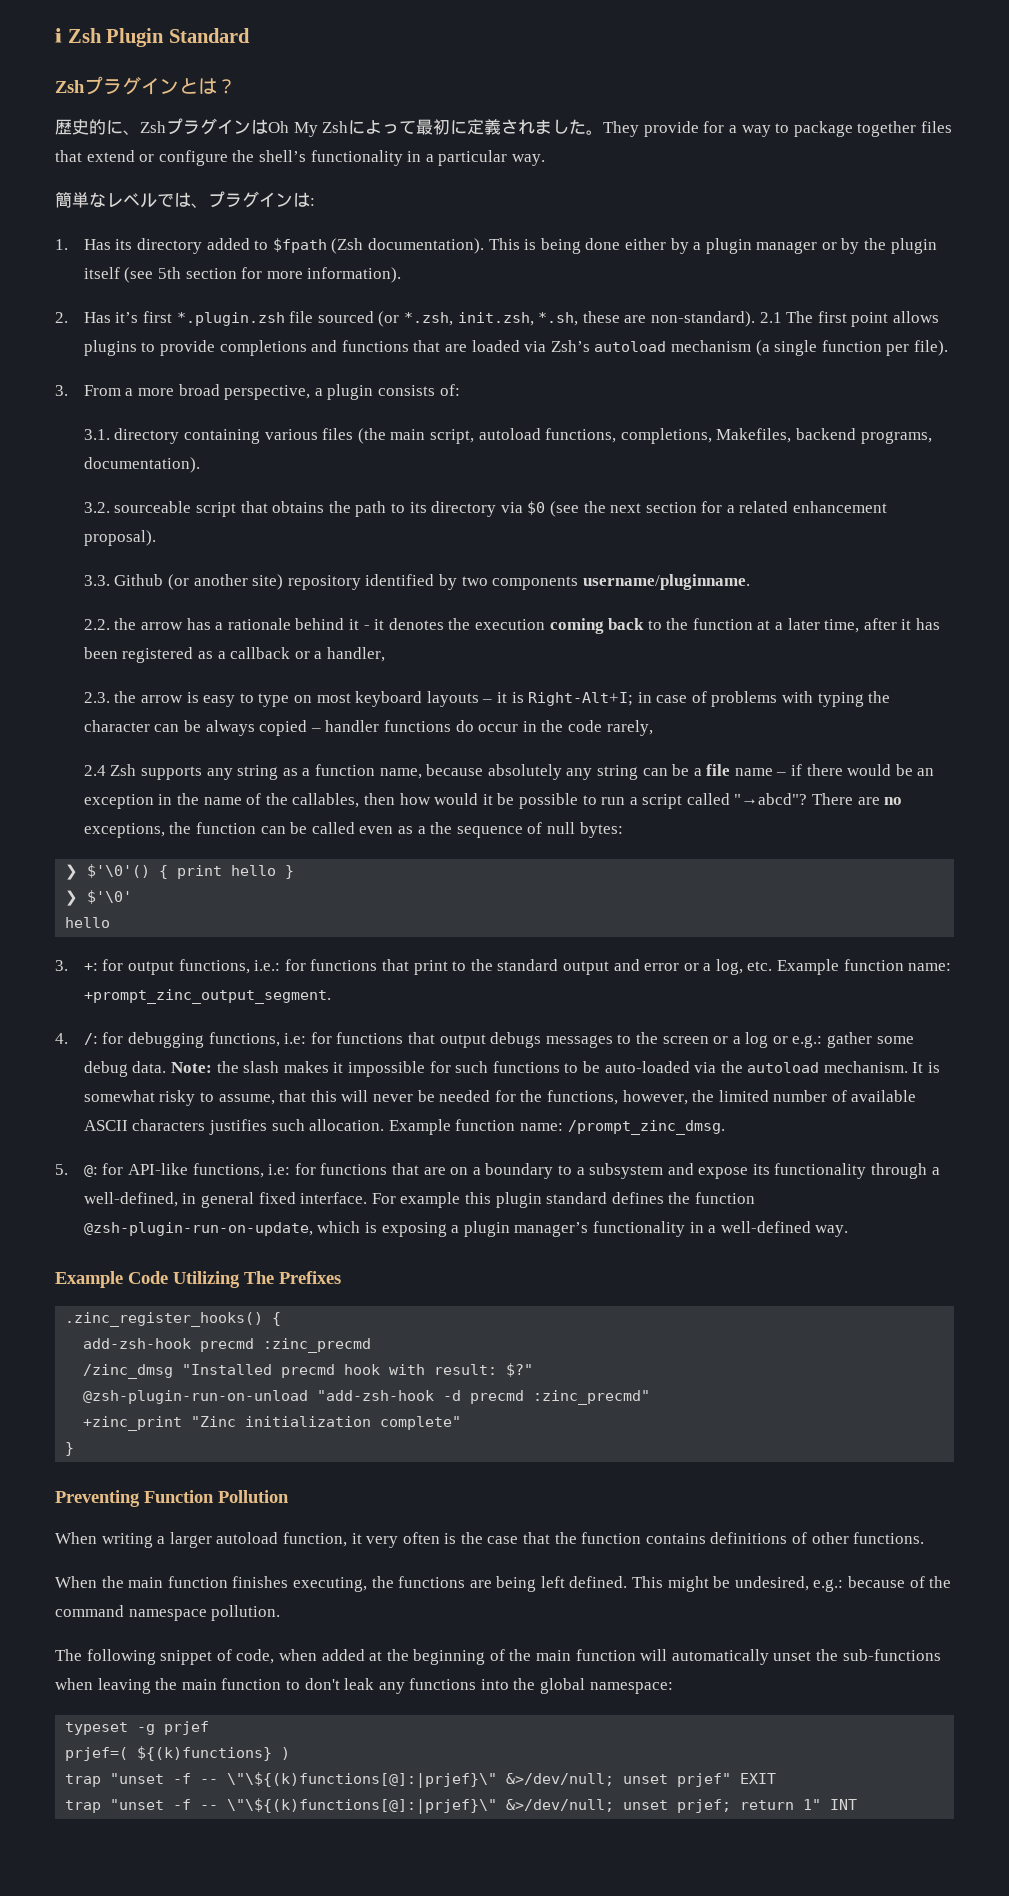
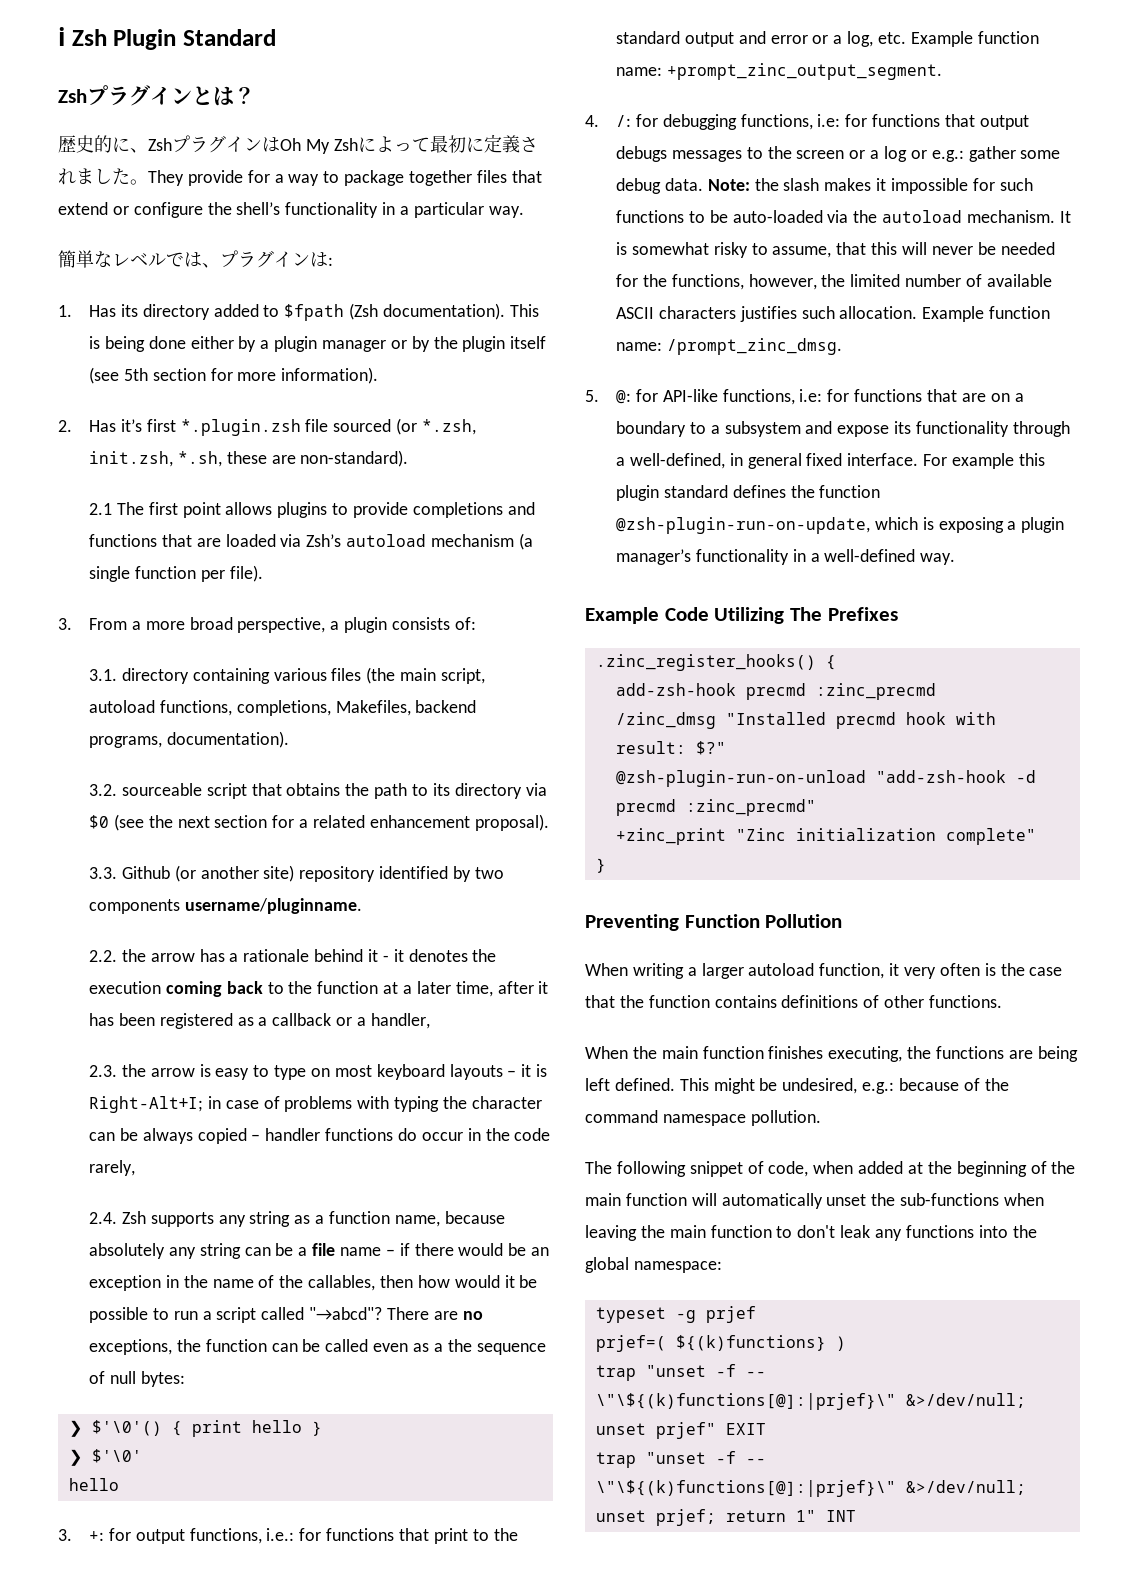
- 2. Has it’s first *.plugin.zsh file sourced (or *.zsh, init.zsh, *.sh, these are non-standard). 2.1 The first point allows plugins to provide completions and functions that are loaded via Zsh’s autoload mechanism (a single function per file).
+ 2. Has it’s first *.plugin.zsh file sourced (or *.zsh, init.zsh, *.sh, these are non-standard).
+ 2.1 The first point allows plugins to provide completions and functions that are loaded via Zsh’s autoload mechanism (a single function per file).
- 2.4 Zsh supports any string as a function name, because absolutely any string can be a file name – if there would be an exception in the name of the callables, then how would it be possible to run a script called "→abcd"?
+ 2.4. Zsh supports any string as a function name, because absolutely any string can be a file name – if there would be an exception in the name of the callables, then how would it be possible to run a script called "→abcd"?

